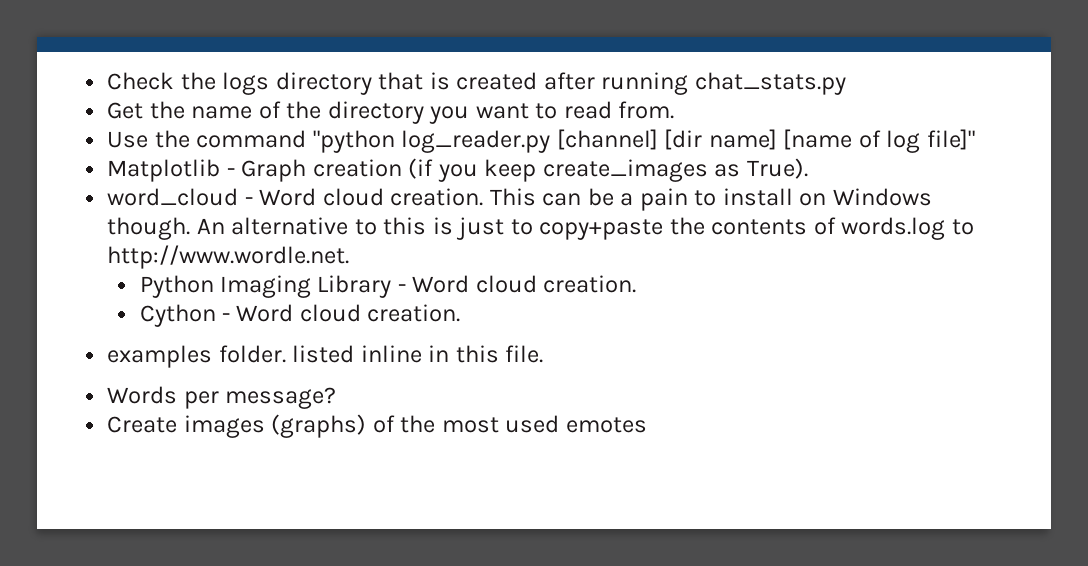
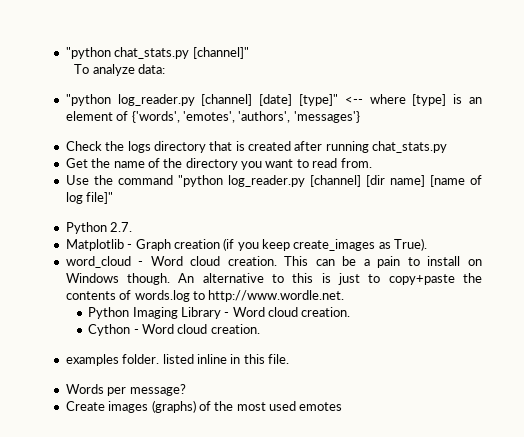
+ "python chat_stats.py [channel]"
+ To analyze data:
+ "python log_reader.py [channel] [date] [type]" <-- where [type] is an element of {'words', 'emotes', 'authors', 'messages'}
+ Python 2.7.

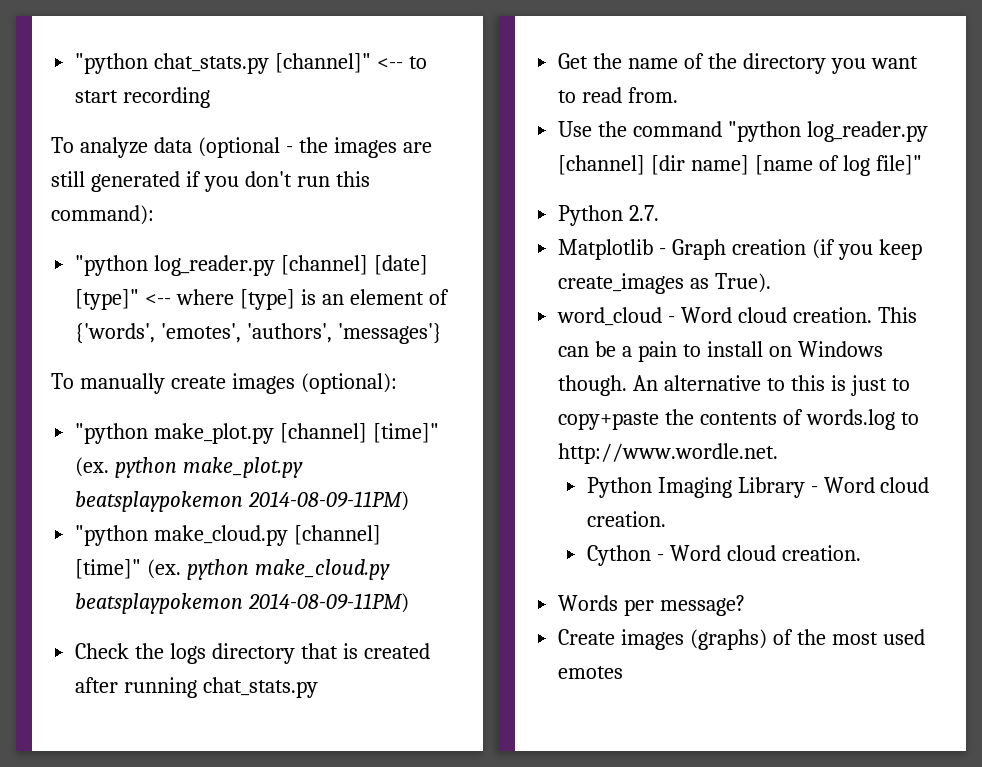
- "python chat_stats.py [channel]"
- To analyze data:
+ "python chat_stats.py [channel]" <-- to start recording
+ To analyze data (optional - the images are still generated if you don't run this command):
+ To manually create images (optional):
+ "python make_plot.py [channel] [time]" (ex. python make_plot.py beatsplaypokemon 2014-08-09-11PM)
+ "python make_cloud.py [channel] [time]" (ex. python make_cloud.py beatsplaypokemon 2014-08-09-11PM)
- examples folder. listed inline in this file.

